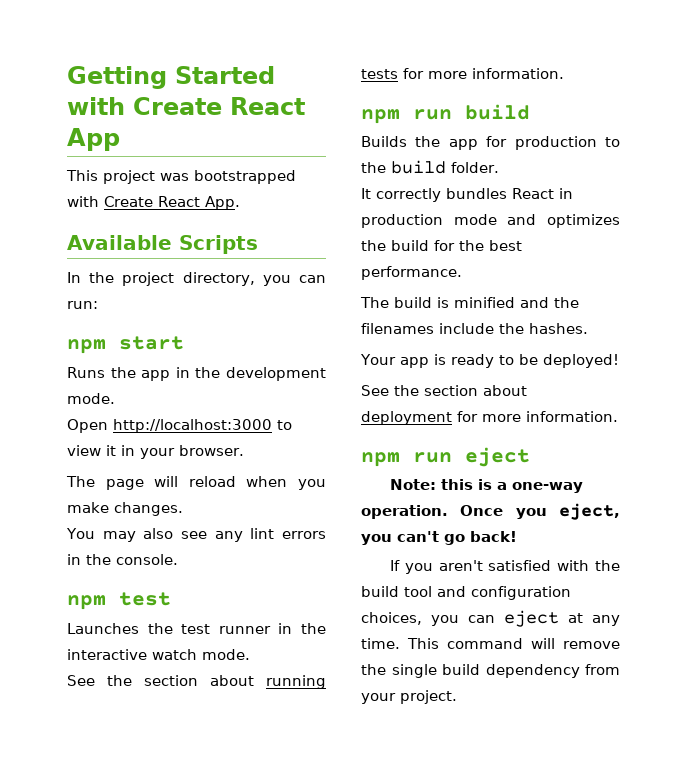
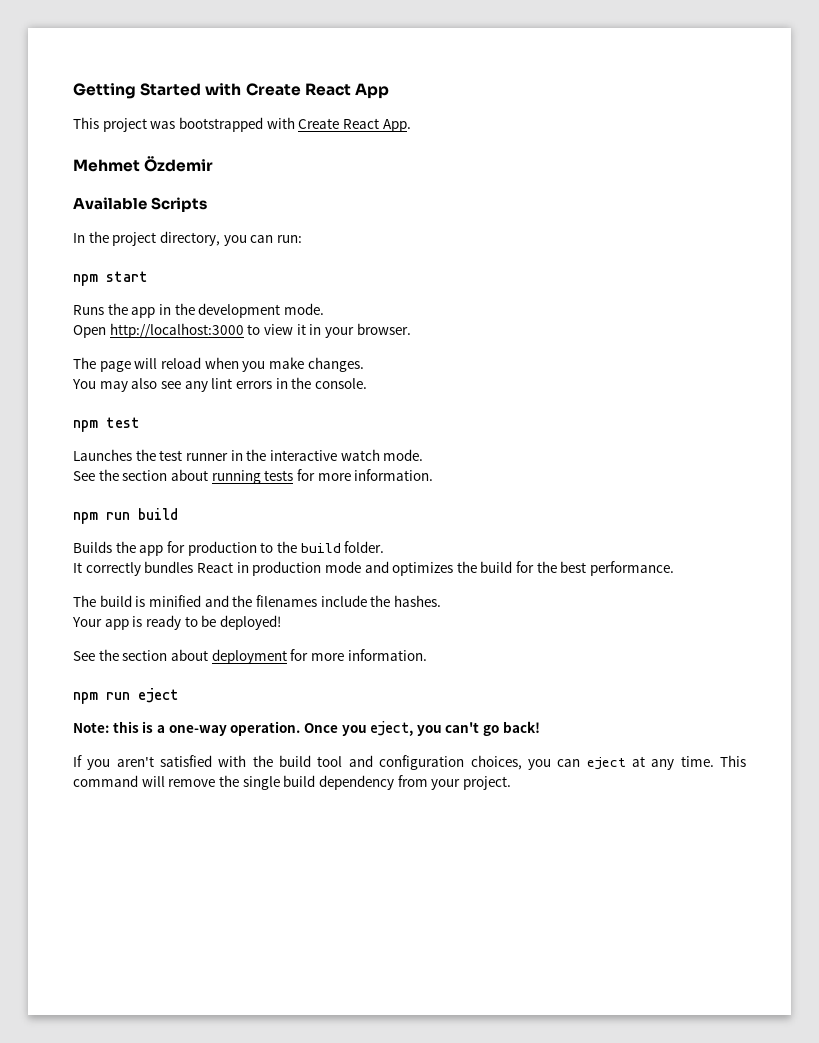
+ Mehmet Özdemir

